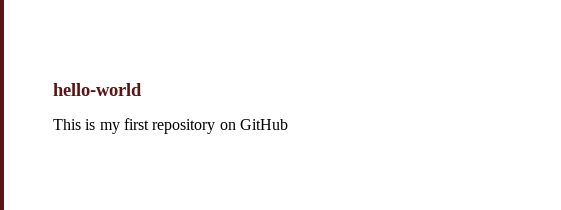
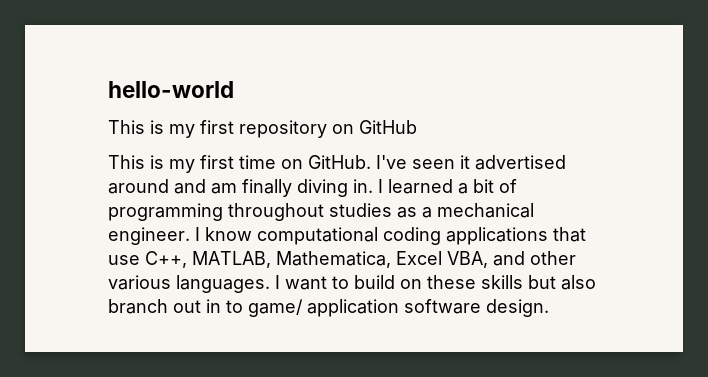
+ This is my first time on GitHub. I've seen it advertised around and am finally diving in. I learned a bit of programming throughout studies as a mechanical engineer. I know computational coding applications that use C++, MATLAB, Mathematica, Excel VBA, and other various languages. I want to build on these skills but also branch out in to game/ application software design.

